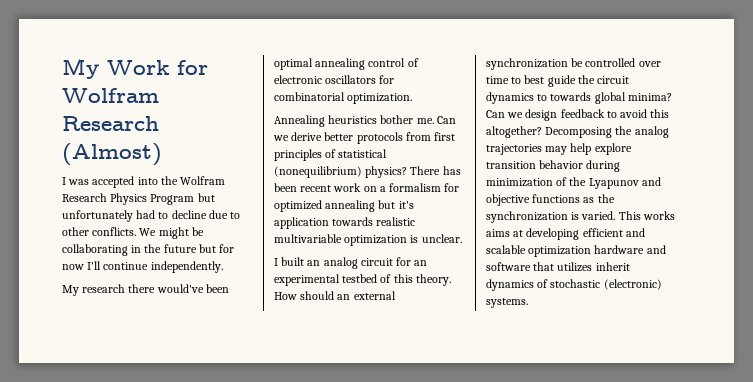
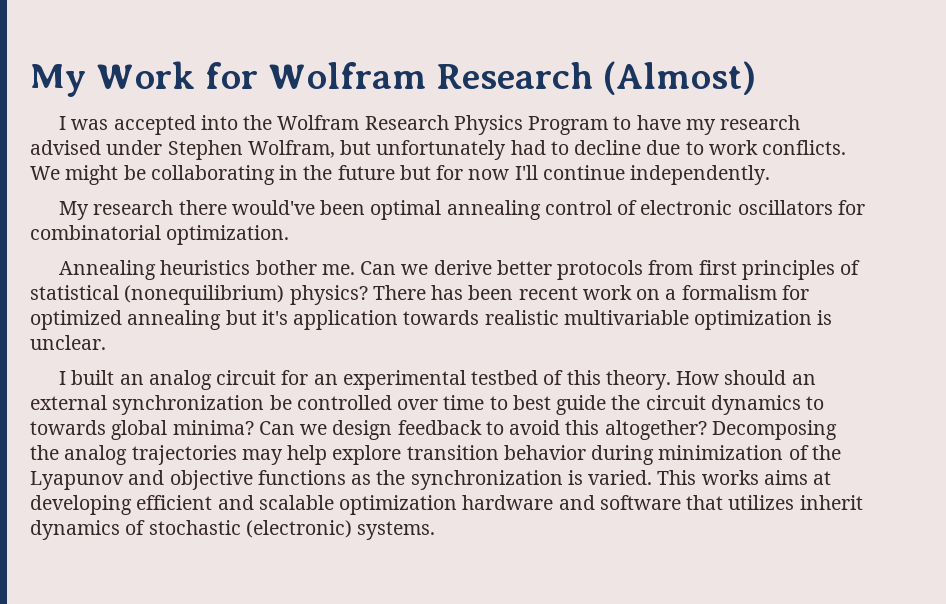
- I was accepted into the Wolfram Research Physics Program but unfortunately had to decline due to other conflicts.
+ I was accepted into the Wolfram Research Physics Program to have my research advised under Stephen Wolfram, but unfortunately had to decline due to work conflicts.

